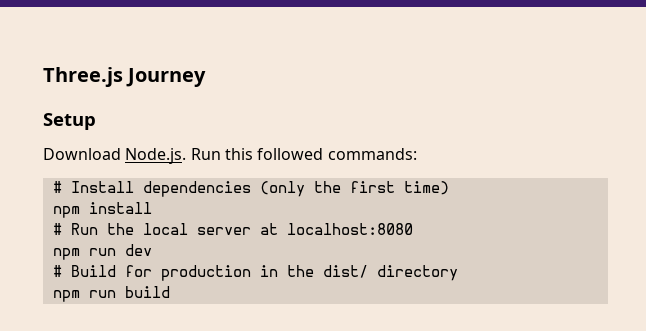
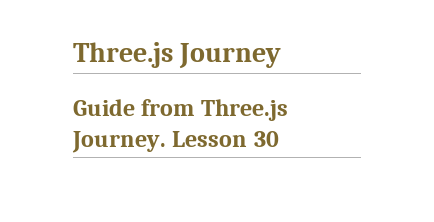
- Setup
- Download Node.js. Run this followed commands:
- # Install dependencies (only the first time)
- npm install
- # Run the local server at localhost:8080
- npm run dev
- # Build for production in the dist/ directory
- npm run build
+ Guide from Three.js Journey. Lesson 30

